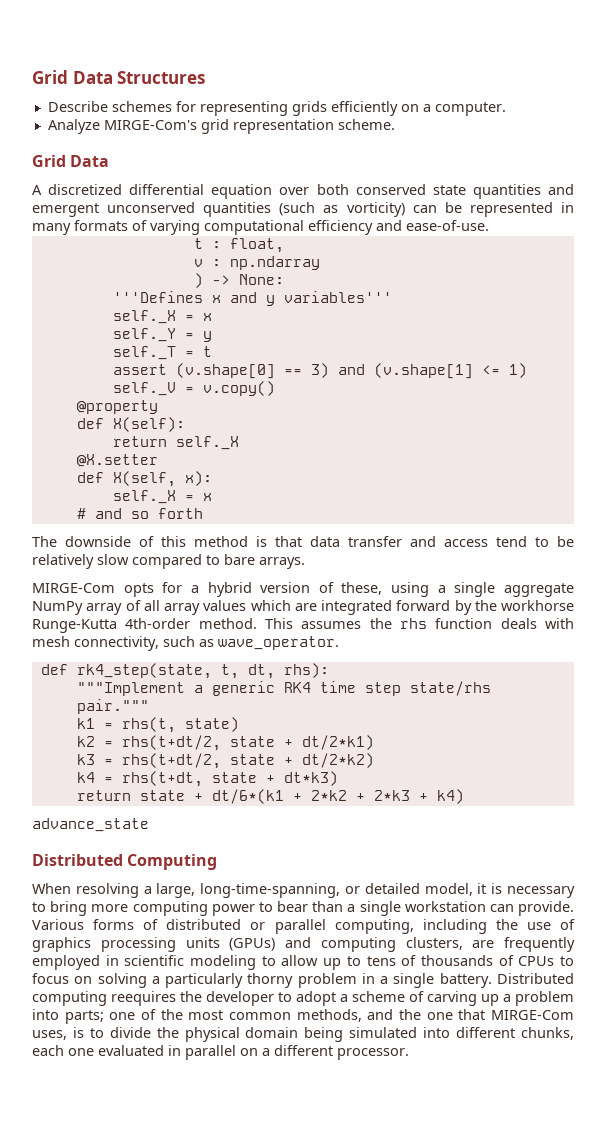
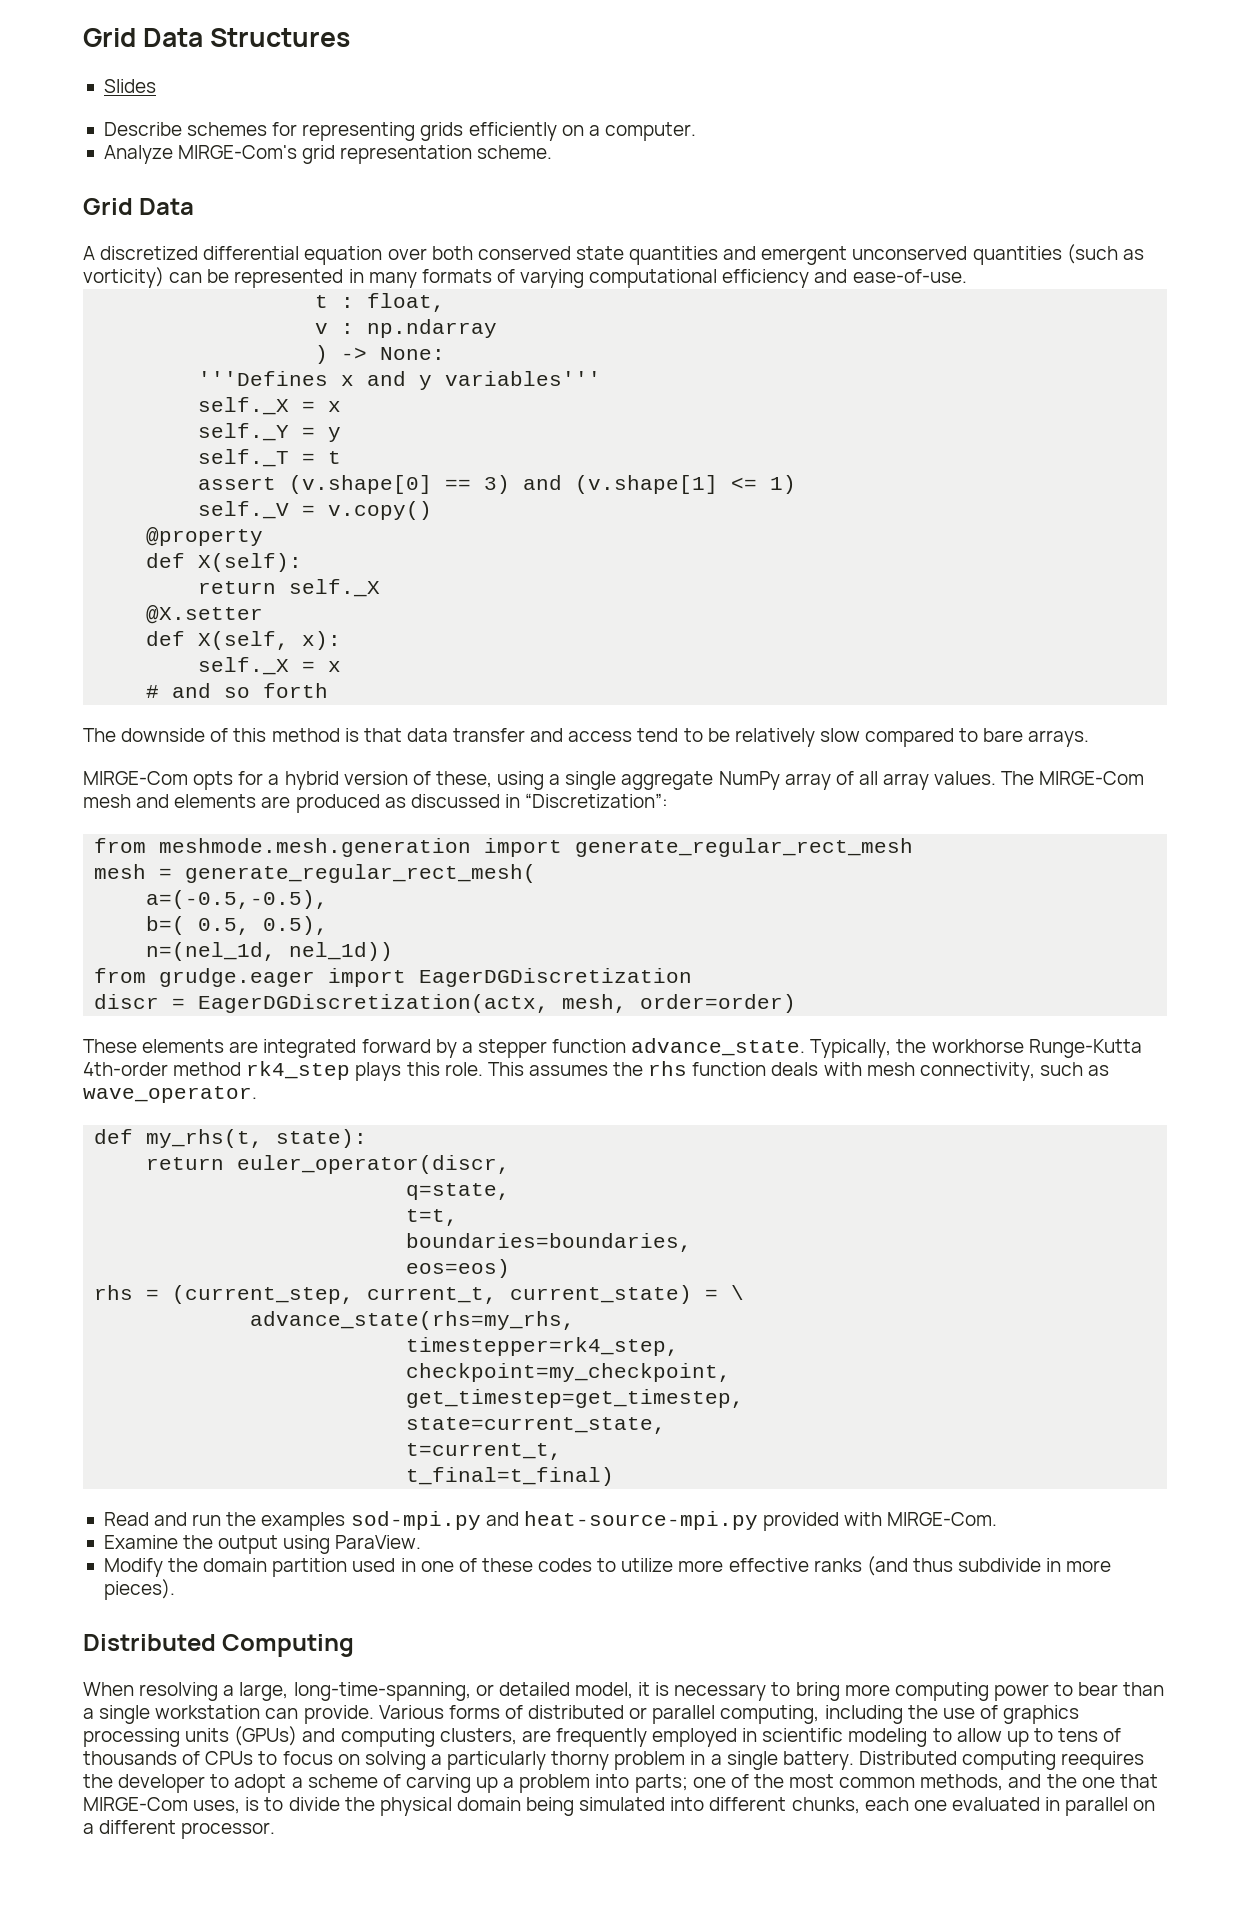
+ Slides
- MIRGE-Com opts for a hybrid version of these, using a single aggregate NumPy array of all array values which are integrated forward by the workhorse Runge-Kutta 4th-order method.
+ MIRGE-Com opts for a hybrid version of these, using a single aggregate NumPy array of all array values. The MIRGE-Com mesh and elements are produced as discussed in “Discretization”:
+ from meshmode.mesh.generation import generate_regular_rect_mesh
+ mesh = generate_regular_rect_mesh(
+ a=(-0.5,-0.5),
+ b=( 0.5, 0.5),
+ n=(nel_1d, nel_1d))
+ from grudge.eager import EagerDGDiscretization
+ discr = EagerDGDiscretization(actx, mesh, order=order)
+ These elements are integrated forward by a stepper function advance_state. Typically, the workhorse Runge-Kutta 4th-order method rk4_step plays this role.
- def rk4_step(state, t, dt, rhs):
- """Implement a generic RK4 time step state/rhs pair."""
- k1 = rhs(t, state)
- k2 = rhs(t+dt/2, state + dt/2*k1)
- k3 = rhs(t+dt/2, state + dt/2*k2)
- k4 = rhs(t+dt, state + dt*k3)
- return state + dt/6*(k1 + 2*k2 + 2*k3 + k4)
- advance_state
+ def my_rhs(t, state):
+ return euler_operator(discr,
+ q=state,
+ t=t,
+ boundaries=boundaries,
+ eos=eos)
+ rhs = (current_step, current_t, current_state) = \
+ advance_state(rhs=my_rhs,
+ timestepper=rk4_step,
+ checkpoint=my_checkpoint,
+ get_timestep=get_timestep,
+ state=current_state,
+ t=current_t,
+ t_final=t_final)
+ Read and run the examples sod-mpi.py and heat-source-mpi.py provided with MIRGE-Com.
+ Examine the output using ParaView.
+ Modify the domain partition used in one of these codes to utilize more effective ranks (and thus subdivide in more pieces).

